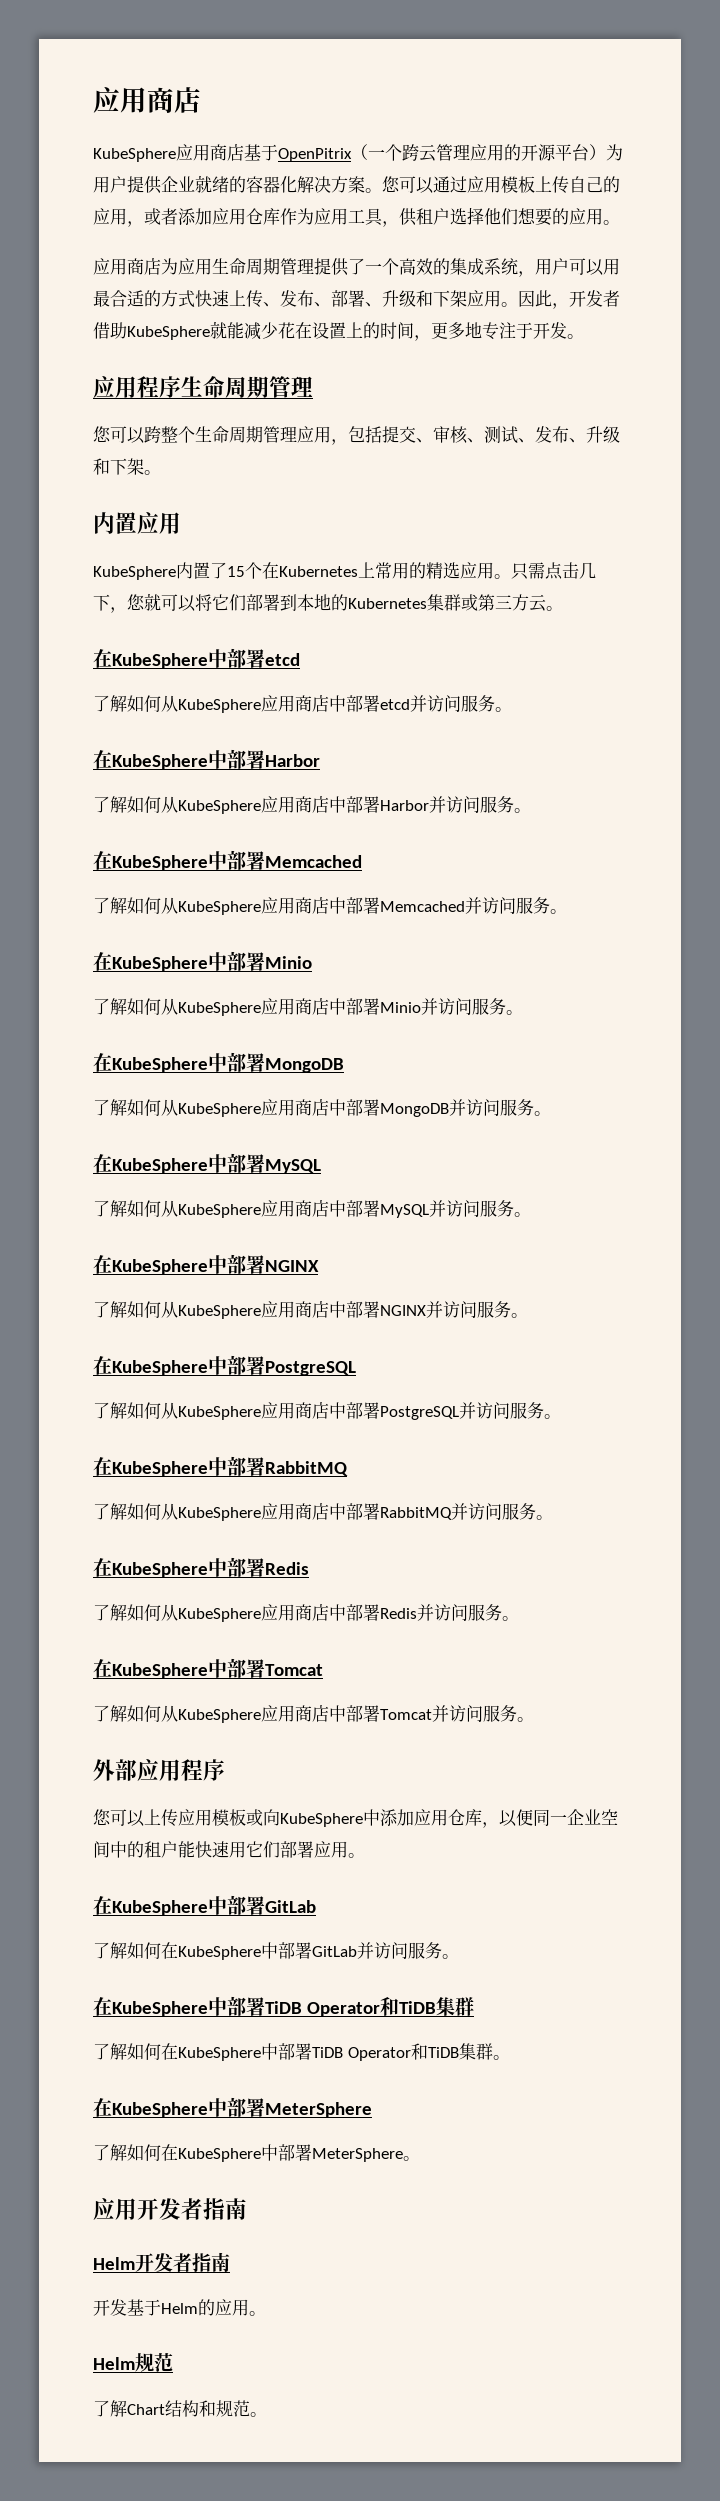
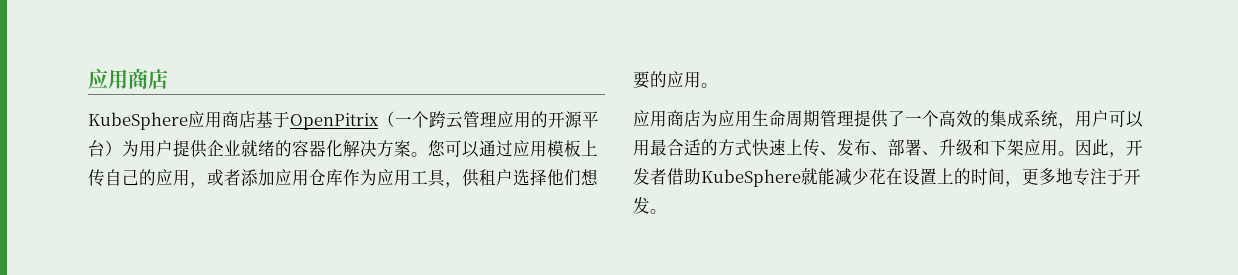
- 应用程序生命周期管理
- 您可以跨整个生命周期管理应用，包括提交、审核、测试、发布、升级和下架。
- 内置应用
- KubeSphere内置了15个在Kubernetes上常用的精选应用。只需点击几下，您就可以将它们部署到本地的Kubernetes集群或第三方云。
- 在KubeSphere中部署etcd
- 了解如何从KubeSphere应用商店中部署etcd并访问服务。
- 在KubeSphere中部署Harbor
- 了解如何从KubeSphere应用商店中部署Harbor并访问服务。
- 在KubeSphere中部署Memcached
- 了解如何从KubeSphere应用商店中部署Memcached并访问服务。
- 在KubeSphere中部署Minio
- 了解如何从KubeSphere应用商店中部署Minio并访问服务。
- 在KubeSphere中部署MongoDB
- 了解如何从KubeSphere应用商店中部署MongoDB并访问服务。
- 在KubeSphere中部署MySQL
- 了解如何从KubeSphere应用商店中部署MySQL并访问服务。
- 在KubeSphere中部署NGINX
- 了解如何从KubeSphere应用商店中部署NGINX并访问服务。
- 在KubeSphere中部署PostgreSQL
- 了解如何从KubeSphere应用商店中部署PostgreSQL并访问服务。
- 在KubeSphere中部署RabbitMQ
- 了解如何从KubeSphere应用商店中部署RabbitMQ并访问服务。
- 在KubeSphere中部署Redis
- 了解如何从KubeSphere应用商店中部署Redis并访问服务。
- 在KubeSphere中部署Tomcat
- 了解如何从KubeSphere应用商店中部署Tomcat并访问服务。
- 外部应用程序
- 您可以上传应用模板或向KubeSphere中添加应用仓库，以便同一企业空间中的租户能快速用它们部署应用。
- 在KubeSphere中部署GitLab
- 了解如何在KubeSphere中部署GitLab并访问服务。
- 在KubeSphere中部署TiDB Operator和TiDB集群
- 了解如何在KubeSphere中部署TiDB Operator和TiDB集群。
- 在KubeSphere中部署MeterSphere
- 了解如何在KubeSphere中部署MeterSphere。
- 应用开发者指南
- Helm开发者指南
- 开发基于Helm的应用。
- Helm规范
- 了解Chart结构和规范。

